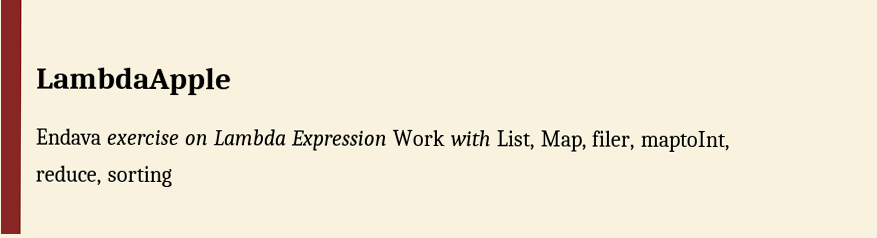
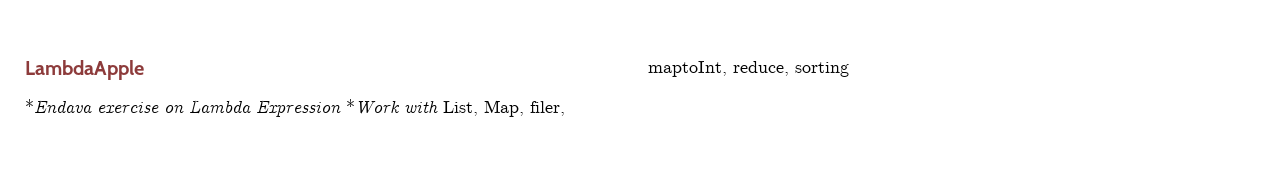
- Endava exercise on Lambda Expression Work with List, Map, filer, maptoInt, reduce, sorting
+ *Endava exercise on Lambda Expression *Work with List, Map, filer, maptoInt, reduce, sorting

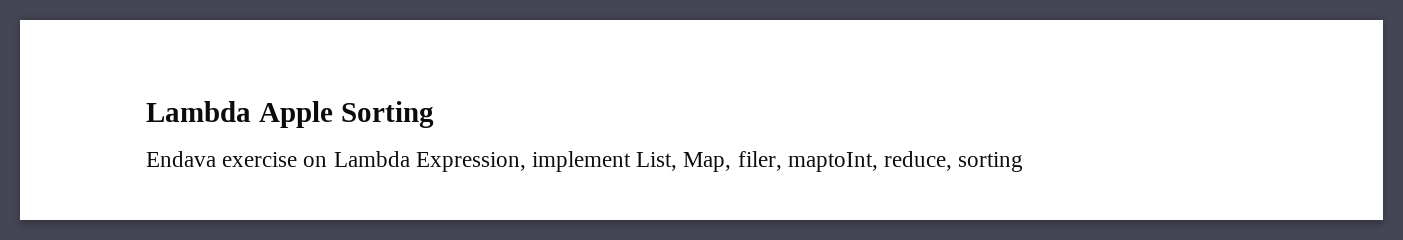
- LambdaApple
- *Endava exercise on Lambda Expression *Work with List, Map, filer, maptoInt, reduce, sorting
+ Lambda Apple Sorting
+ Endava exercise on Lambda Expression, implement List, Map, filer, maptoInt, reduce, sorting

